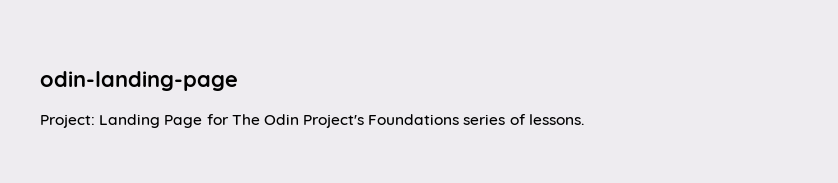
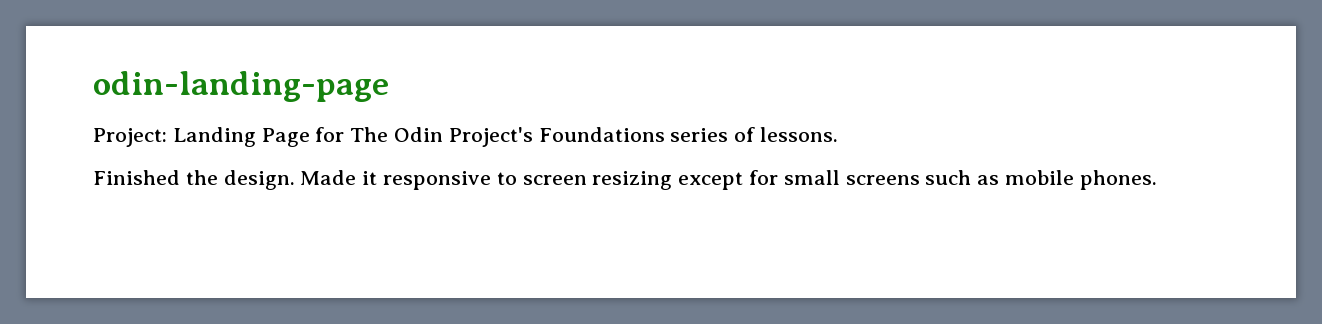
+ Finished the design. Made it responsive to screen resizing except for small screens such as mobile phones.

